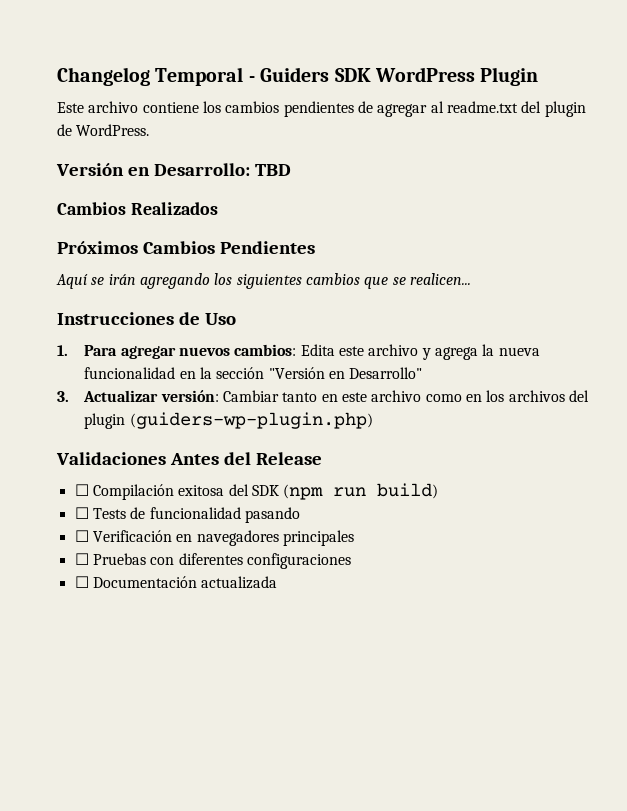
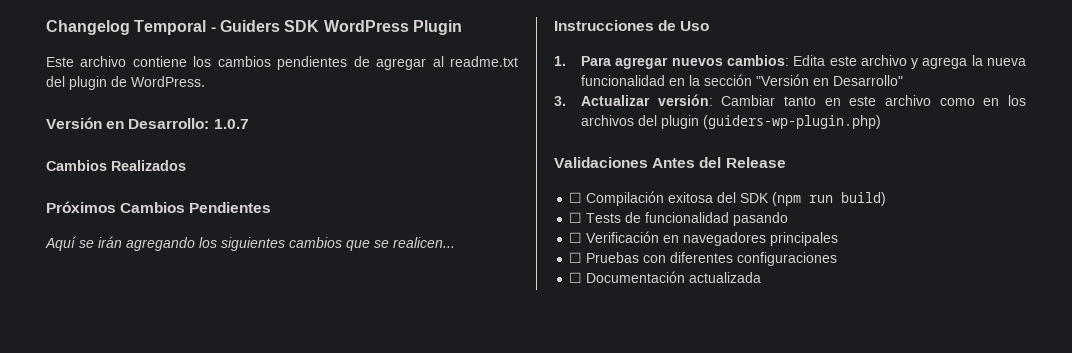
- Versión en Desarrollo: TBD
+ Versión en Desarrollo: 1.0.7

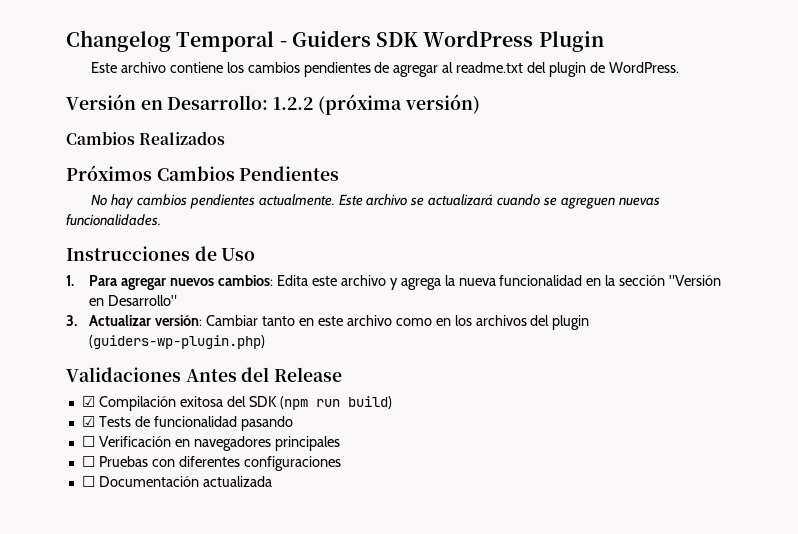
- Versión en Desarrollo: 1.0.7
+ Versión en Desarrollo: 1.2.2 (próxima versión)
- Aquí se irán agregando los siguientes cambios que se realicen...
+ No hay cambios pendientes actualmente. Este archivo se actualizará cuando se agreguen nuevas funcionalidades.
- ☐ Compilación exitosa del SDK (npm run build)
+ ☑ Compilación exitosa del SDK (npm run build)
- ☐ Tests de funcionalidad pasando
+ ☑ Tests de funcionalidad pasando

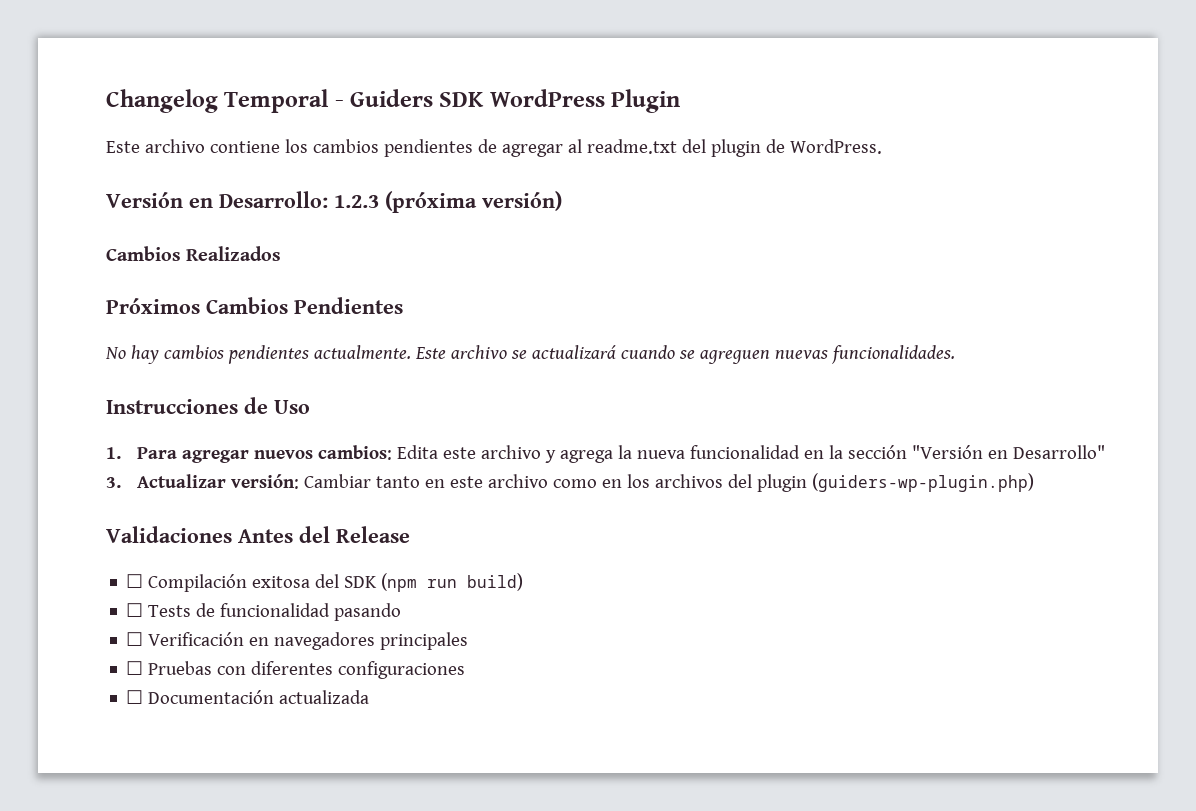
- Versión en Desarrollo: 1.2.2 (próxima versión)
+ Versión en Desarrollo: 1.2.3 (próxima versión)
- ☑ Compilación exitosa del SDK (npm run build)
+ ☐ Compilación exitosa del SDK (npm run build)
- ☑ Tests de funcionalidad pasando
+ ☐ Tests de funcionalidad pasando

